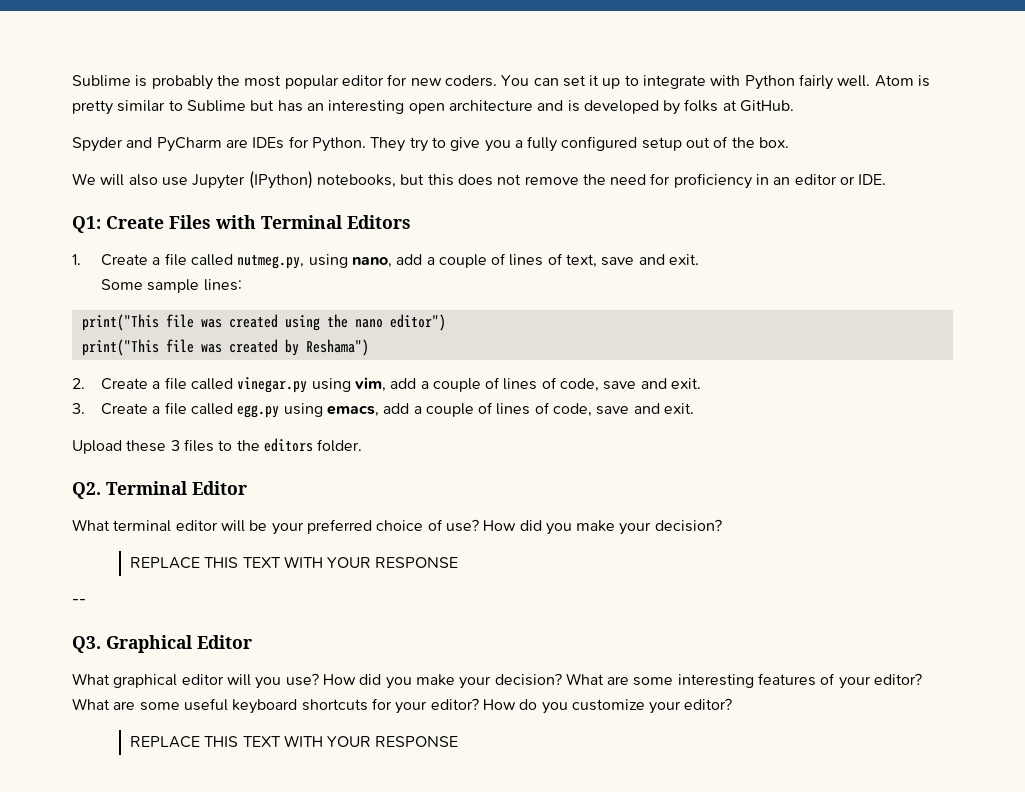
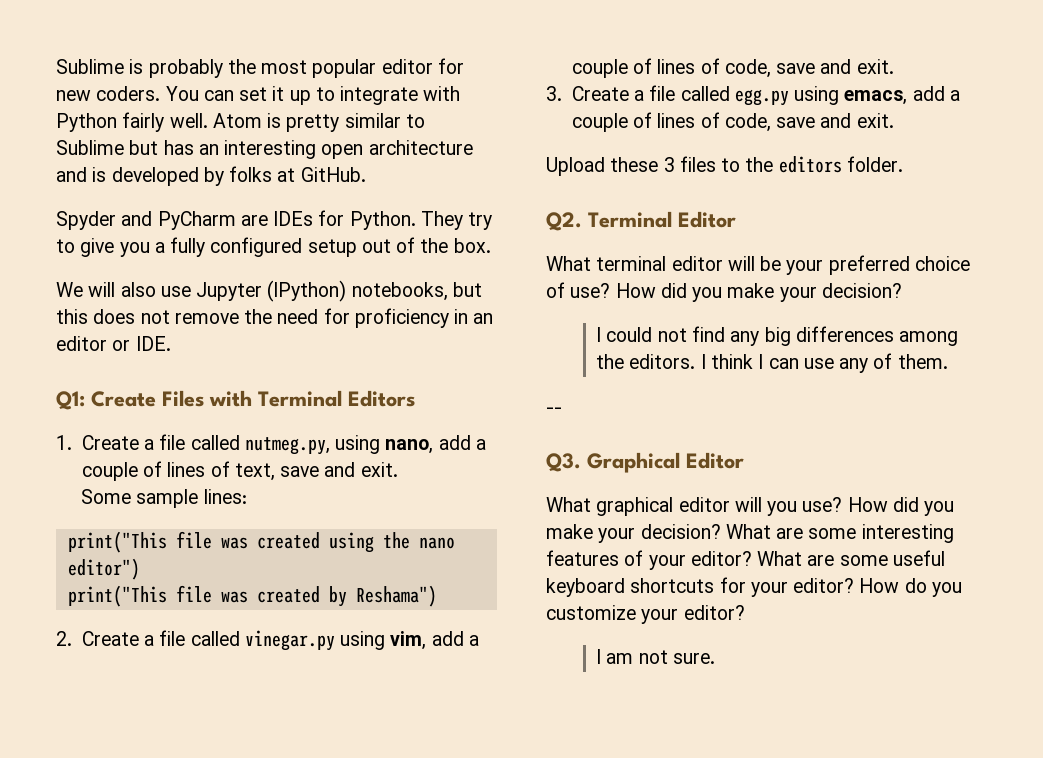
  What terminal editor will be your preferred choice of use? How did you make your decision?
- REPLACE THIS TEXT WITH YOUR RESPONSE
+ I could not find any big differences among the editors. I think I can use any of them.
  How do you customize your editor?
- REPLACE THIS TEXT WITH YOUR RESPONSE
+ I am not sure.

